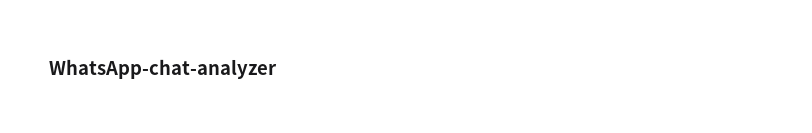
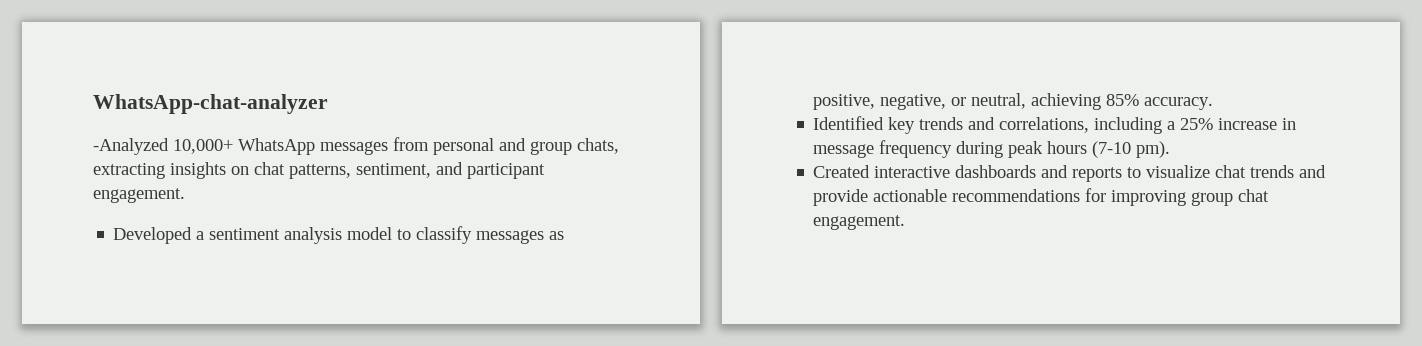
+ -Analyzed 10,000+ WhatsApp messages from personal and group chats, extracting insights on chat patterns, sentiment, and participant engagement.
+ Developed a sentiment analysis model to classify messages as positive, negative, or neutral, achieving 85% accuracy.
+ Identified key trends and correlations, including a 25% increase in message frequency during peak hours (7-10 pm).
+ Created interactive dashboards and reports to visualize chat trends and provide actionable recommendations for improving group chat engagement.

